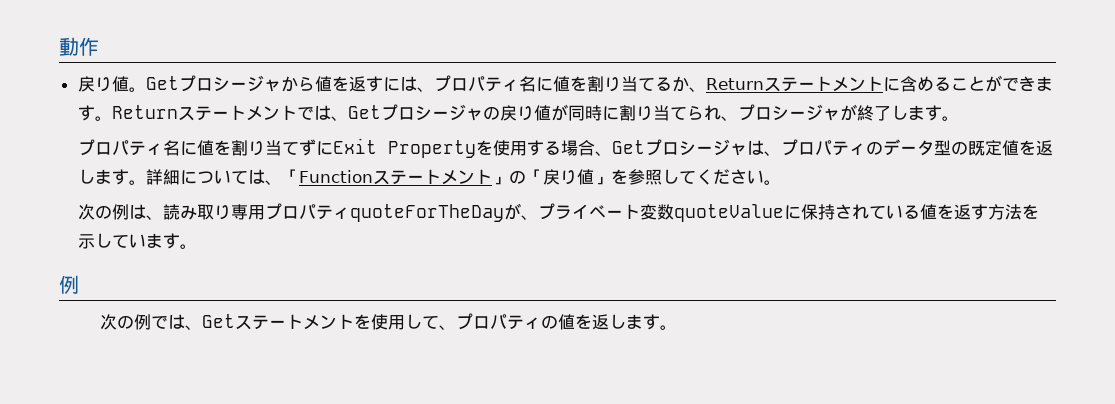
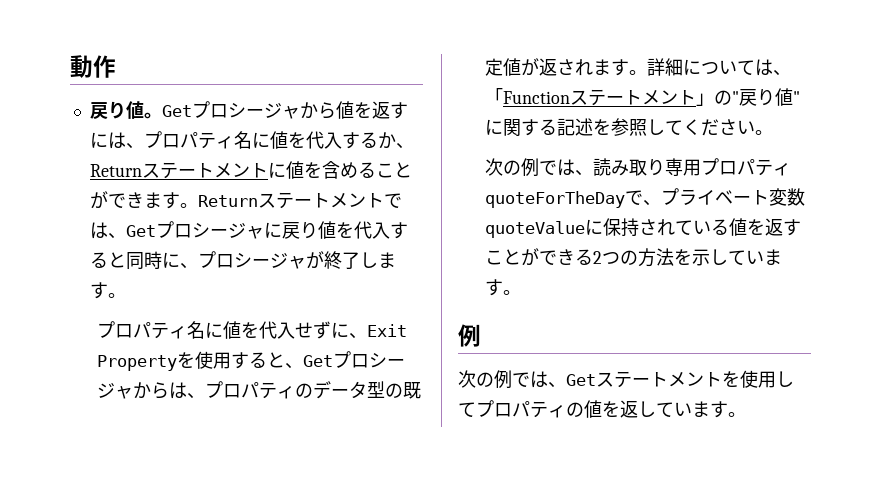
- Getプロシージャから値を返すには、プロパティ名に値を割り当てるか、Returnステートメントに含めることができます。
+ Getプロシージャから値を返すには、プロパティ名に値を代入するか、Returnステートメントに値を含めることができます。
- Returnステートメントでは、Getプロシージャの戻り値が同時に割り当てられ、プロシージャが終了します。
+ Returnステートメントでは、Getプロシージャに戻り値を代入すると同時に、プロシージャが終了します。
- プロパティ名に値を割り当てずにExit Propertyを使用する場合、Getプロシージャは、プロパティのデータ型の既定値を返します。
+ プロパティ名に値を代入せずに、Exit Propertyを使用すると、Getプロシージャからは、プロパティのデータ型の既定値が返されます。
- 詳細については、「Functionステートメント」の「戻り値」を参照してください。
+ 詳細については、「Functionステートメント」の"戻り値"に関する記述を参照してください。
- 次の例は、読み取り専用プロパティquoteForTheDayが、プライベート変数quoteValueに保持されている値を返す方法を示しています。
+ 次の例では、読み取り専用プロパティquoteForTheDayで、プライベート変数quoteValueに保持されている値を返すことができる2つの方法を示しています。
- 次の例では、Getステートメントを使用して、プロパティの値を返します。
+ 次の例では、Getステートメントを使用してプロパティの値を返しています。

